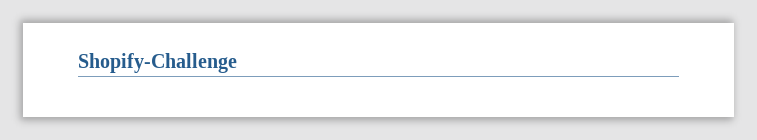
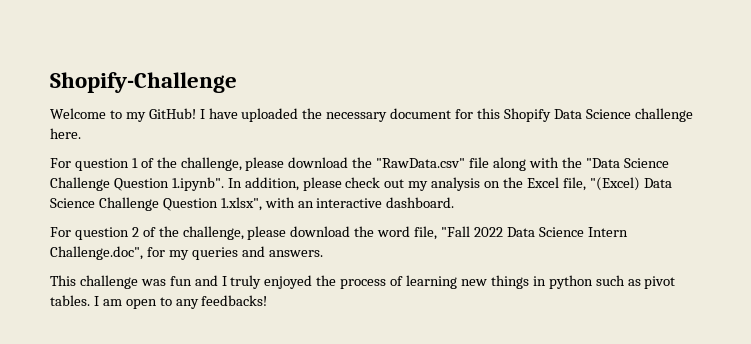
+ Welcome to my GitHub! I have uploaded the necessary document for this Shopify Data Science challenge here.
+ For question 1 of the challenge, please download the "RawData.csv" file along with the "Data Science Challenge Question 1.ipynb". In addition, please check out my analysis on the Excel file, "(Excel) Data Science Challenge Question 1.xlsx", with an interactive dashboard.
+ For question 2 of the challenge, please download the word file, "Fall 2022 Data Science Intern Challenge.doc", for my queries and answers.
+ This challenge was fun and I truly enjoyed the process of learning new things in python such as pivot tables. I am open to any feedbacks!

